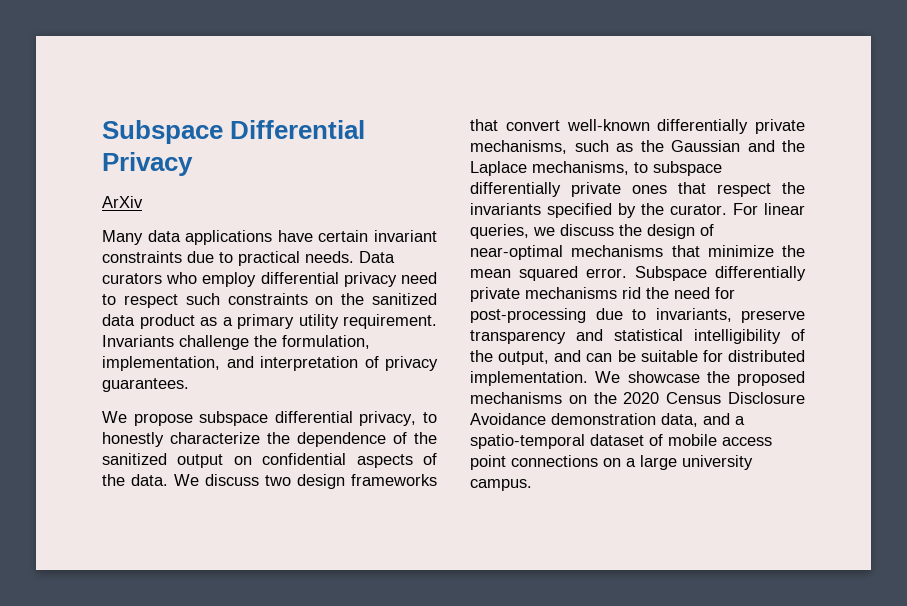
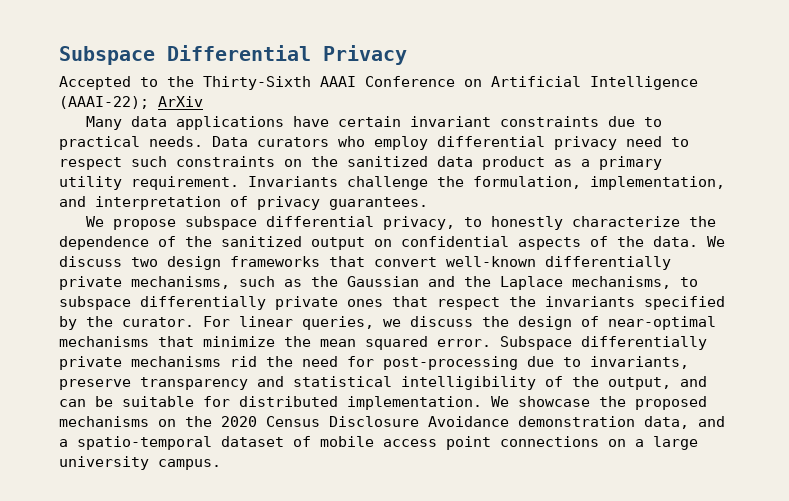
- ArXiv
+ Accepted to the Thirty-Sixth AAAI Conference on Artificial Intelligence (AAAI-22); ArXiv

